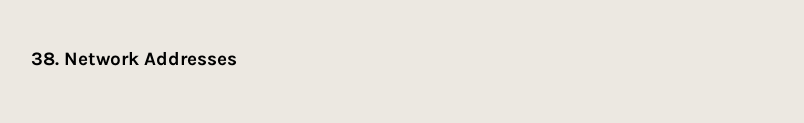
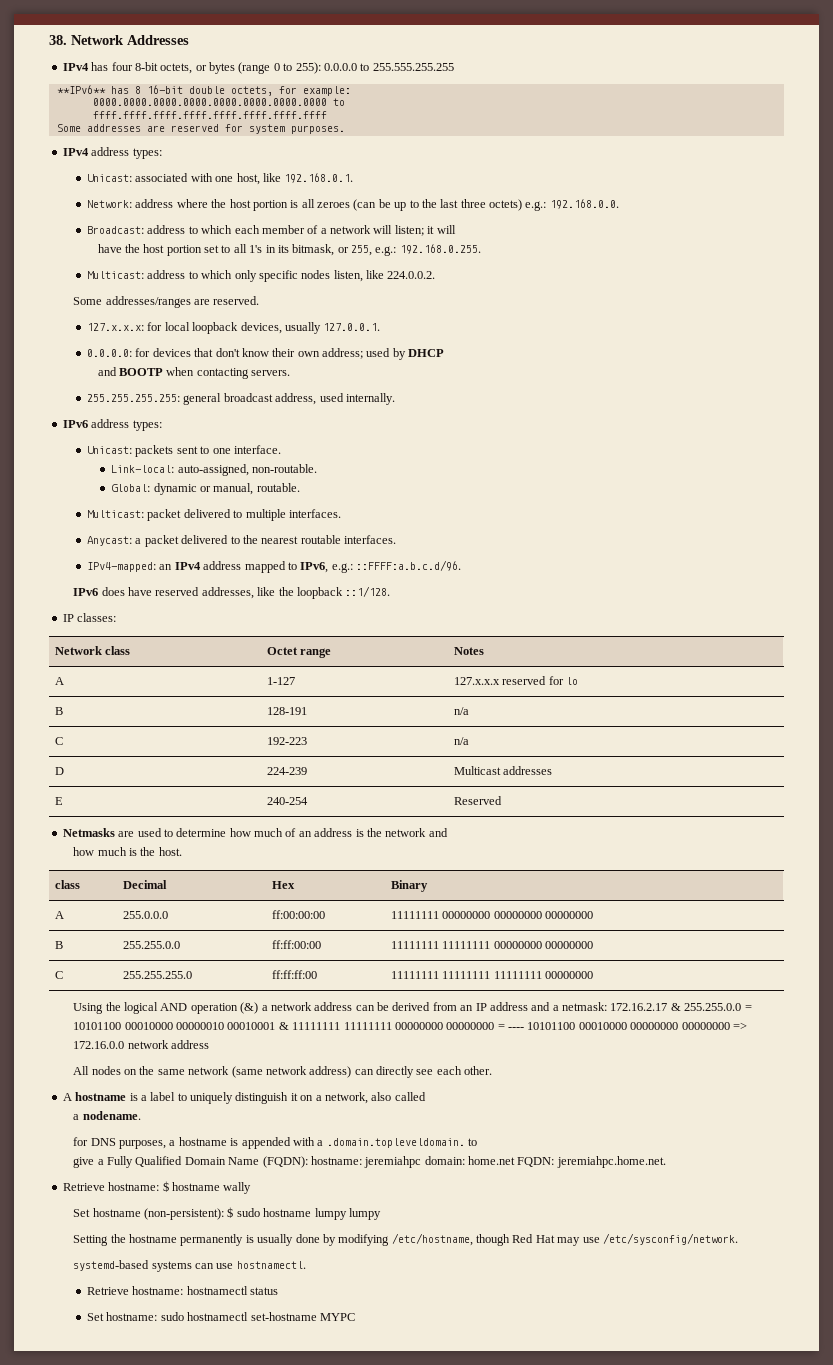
+ IPv4 has four 8-bit octets, or bytes (range 0 to 255): 0.0.0.0 to 255.555.255.255
+ **IPv6** has 8 16-bit double octets, for example:
+ 0000.0000.0000.0000.0000.0000.0000.0000 to
+ ffff.ffff.ffff.ffff.ffff.ffff.ffff.ffff
+ Some addresses are reserved for system purposes.
+ IPv4 address types:
+ Unicast: associated with one host, like 192.168.0.1.
+ Network: address where the host portion is all zeroes (can be up to the last three octets) e.g.: 192.168.0.0.
+ Broadcast: address to which each member of a network will listen; it will
+ have the host portion set to all 1's in its bitmask, or 255, e.g.: 192.168.0.255.
+ Multicast: address to which only specific nodes listen, like 224.0.0.2.
+ Some addresses/ranges are reserved.
+ 127.x.x.x: for local loopback devices, usually 127.0.0.1.
+ 0.0.0.0: for devices that don't know their own address; used by DHCP
+ and BOOTP when contacting servers.
+ 255.255.255.255: general broadcast address, used internally.
+ IPv6 address types:
+ Unicast: packets sent to one interface.
+ Link-local: auto-assigned, non-routable.
+ Global: dynamic or manual, routable.
+ Multicast: packet delivered to multiple interfaces.
+ Anycast: a packet delivered to the nearest routable interfaces.
+ IPv4-mapped: an IPv4 address mapped to IPv6, e.g.: ::FFFF:a.b.c.d/96.
+ IPv6 does have reserved addresses, like the loopback ::1/128.
+ IP classes:
+ Network class | Octet range | Notes
+ A | 1-127 | 127.x.x.x reserved for lo
+ B | 128-191 | n/a
+ C | 192-223 | n/a
+ D | 224-239 | Multicast addresses
+ E | 240-254 | Reserved
+ Netmasks are used to determine how much of an address is the network and
+ how much is the host.
+ class | Decimal | Hex | Binary
+ A | 255.0.0.0 | ff:00:00:00 | 11111111 00000000 00000000 00000000
+ B | 255.255.0.0 | ff:ff:00:00 | 11111111 11111111 00000000 00000000
+ C | 255.255.255.0 | ff:ff:ff:00 | 11111111 11111111 11111111 00000000
+ Using the logical AND operation (&) a network address can be derived from an IP address and a netmask: 172.16.2.17 & 255.255.0.0 = 10101100 00010000 00000010 00010001 & 11111111 11111111 00000000 00000000 = ---- 10101100 00010000 00000000 00000000 => 172.16.0.0 network address
+ All nodes on the same network (same network address) can directly see each other.
+ A hostname is a label to uniquely distinguish it on a network, also called
+ a nodename.
+ for DNS purposes, a hostname is appended with a .domain.topleveldomain. to
+ give a Fully Qualified Domain Name (FQDN): hostname: jeremiahpc domain: home.net FQDN: jeremiahpc.home.net.
+ Retrieve hostname: $ hostname wally
+ Set hostname (non-persistent): $ sudo hostname lumpy lumpy
+ Setting the hostname permanently is usually done by modifying /etc/hostname, though Red Hat may use /etc/sysconfig/network.
+ systemd-based systems can use hostnamectl.
+ Retrieve hostname: hostnamectl status
+ Set hostname: sudo hostnamectl set-hostname MYPC

